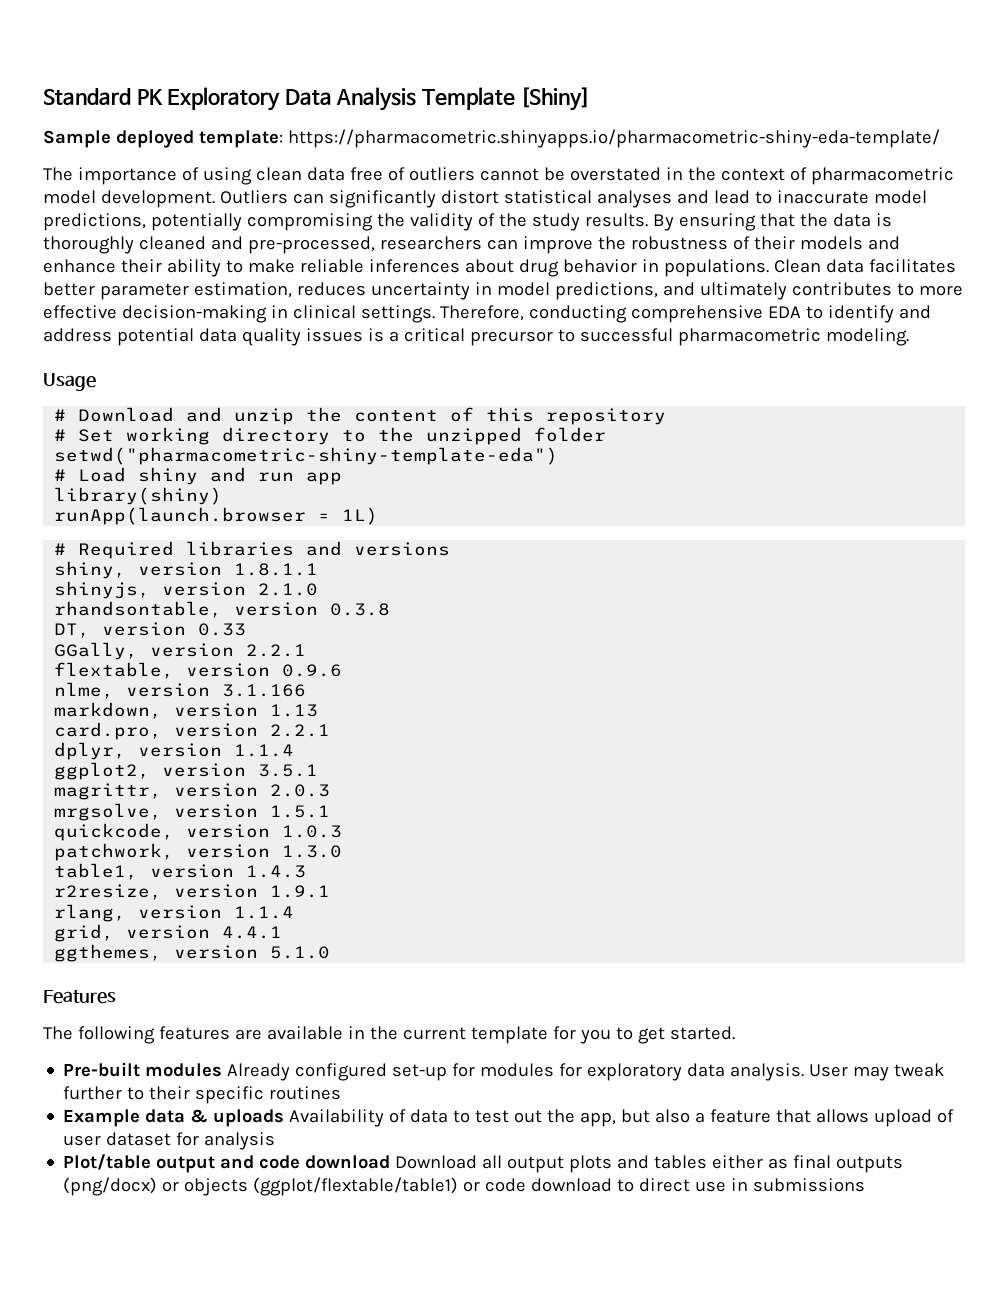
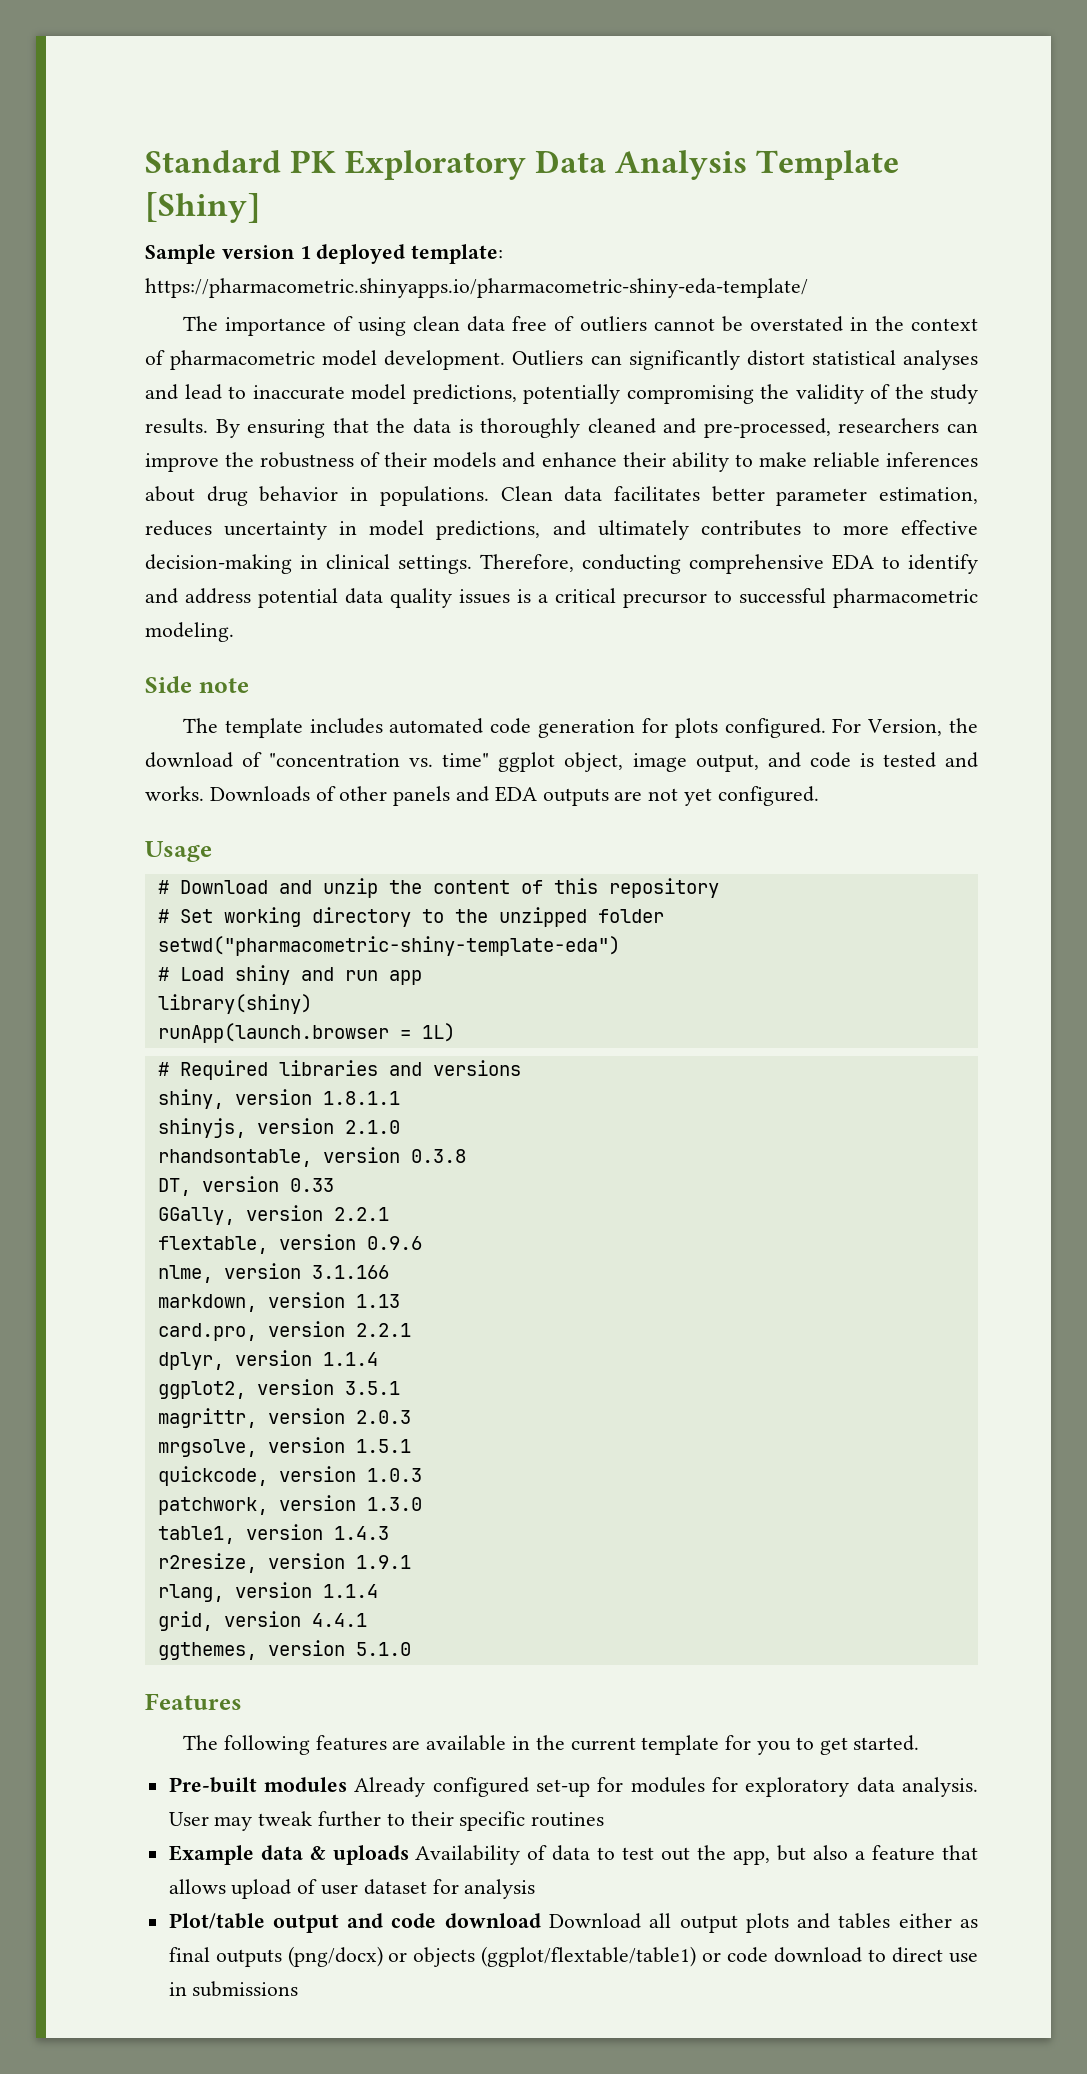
- Sample deployed template: https://pharmacometric.shinyapps.io/pharmacometric-shiny-eda-template/
+ Sample version 1 deployed template: https://pharmacometric.shinyapps.io/pharmacometric-shiny-eda-template/
+ Side note
+ The template includes automated code generation for plots configured. For Version, the download of "concentration vs. time" ggplot object, image output, and code is tested and works. Downloads of other panels and EDA outputs are not yet configured.

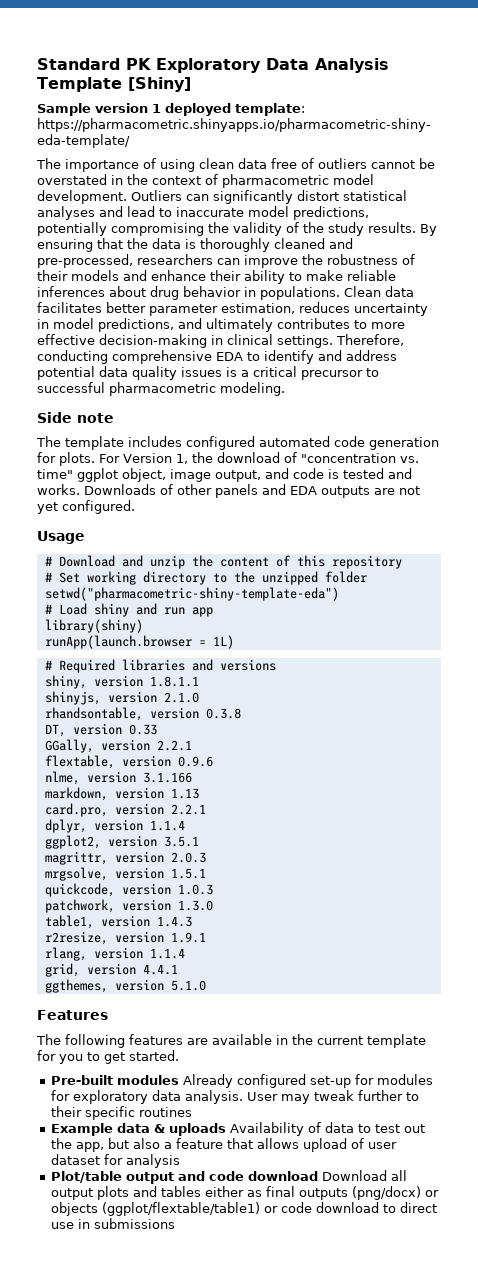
- The template includes automated code generation for plots configured. For Version, the download of "concentration vs. time" ggplot object, image output, and code is tested and works.
+ The template includes configured automated code generation for plots. For Version 1, the download of "concentration vs. time" ggplot object, image output, and code is tested and works.

